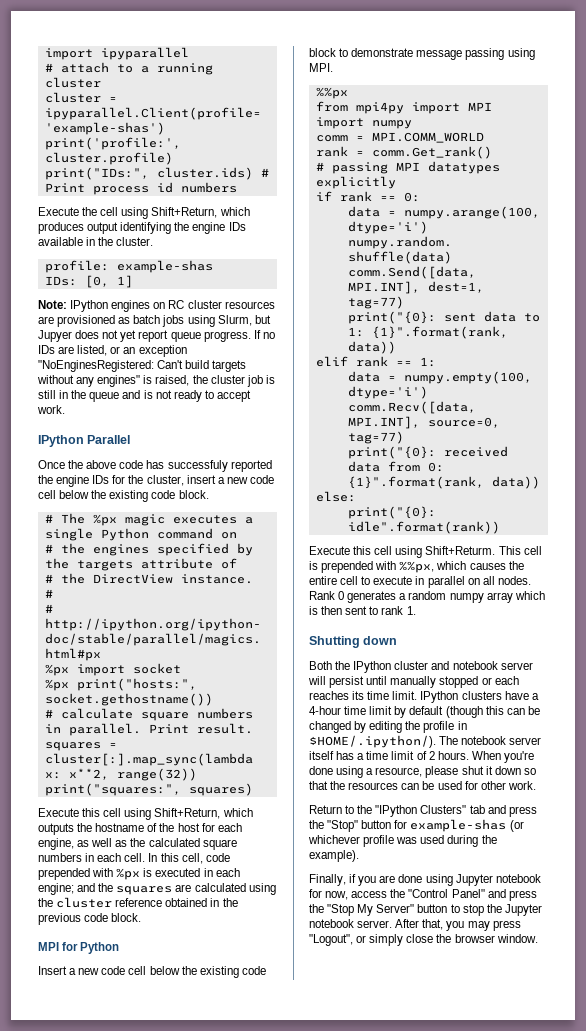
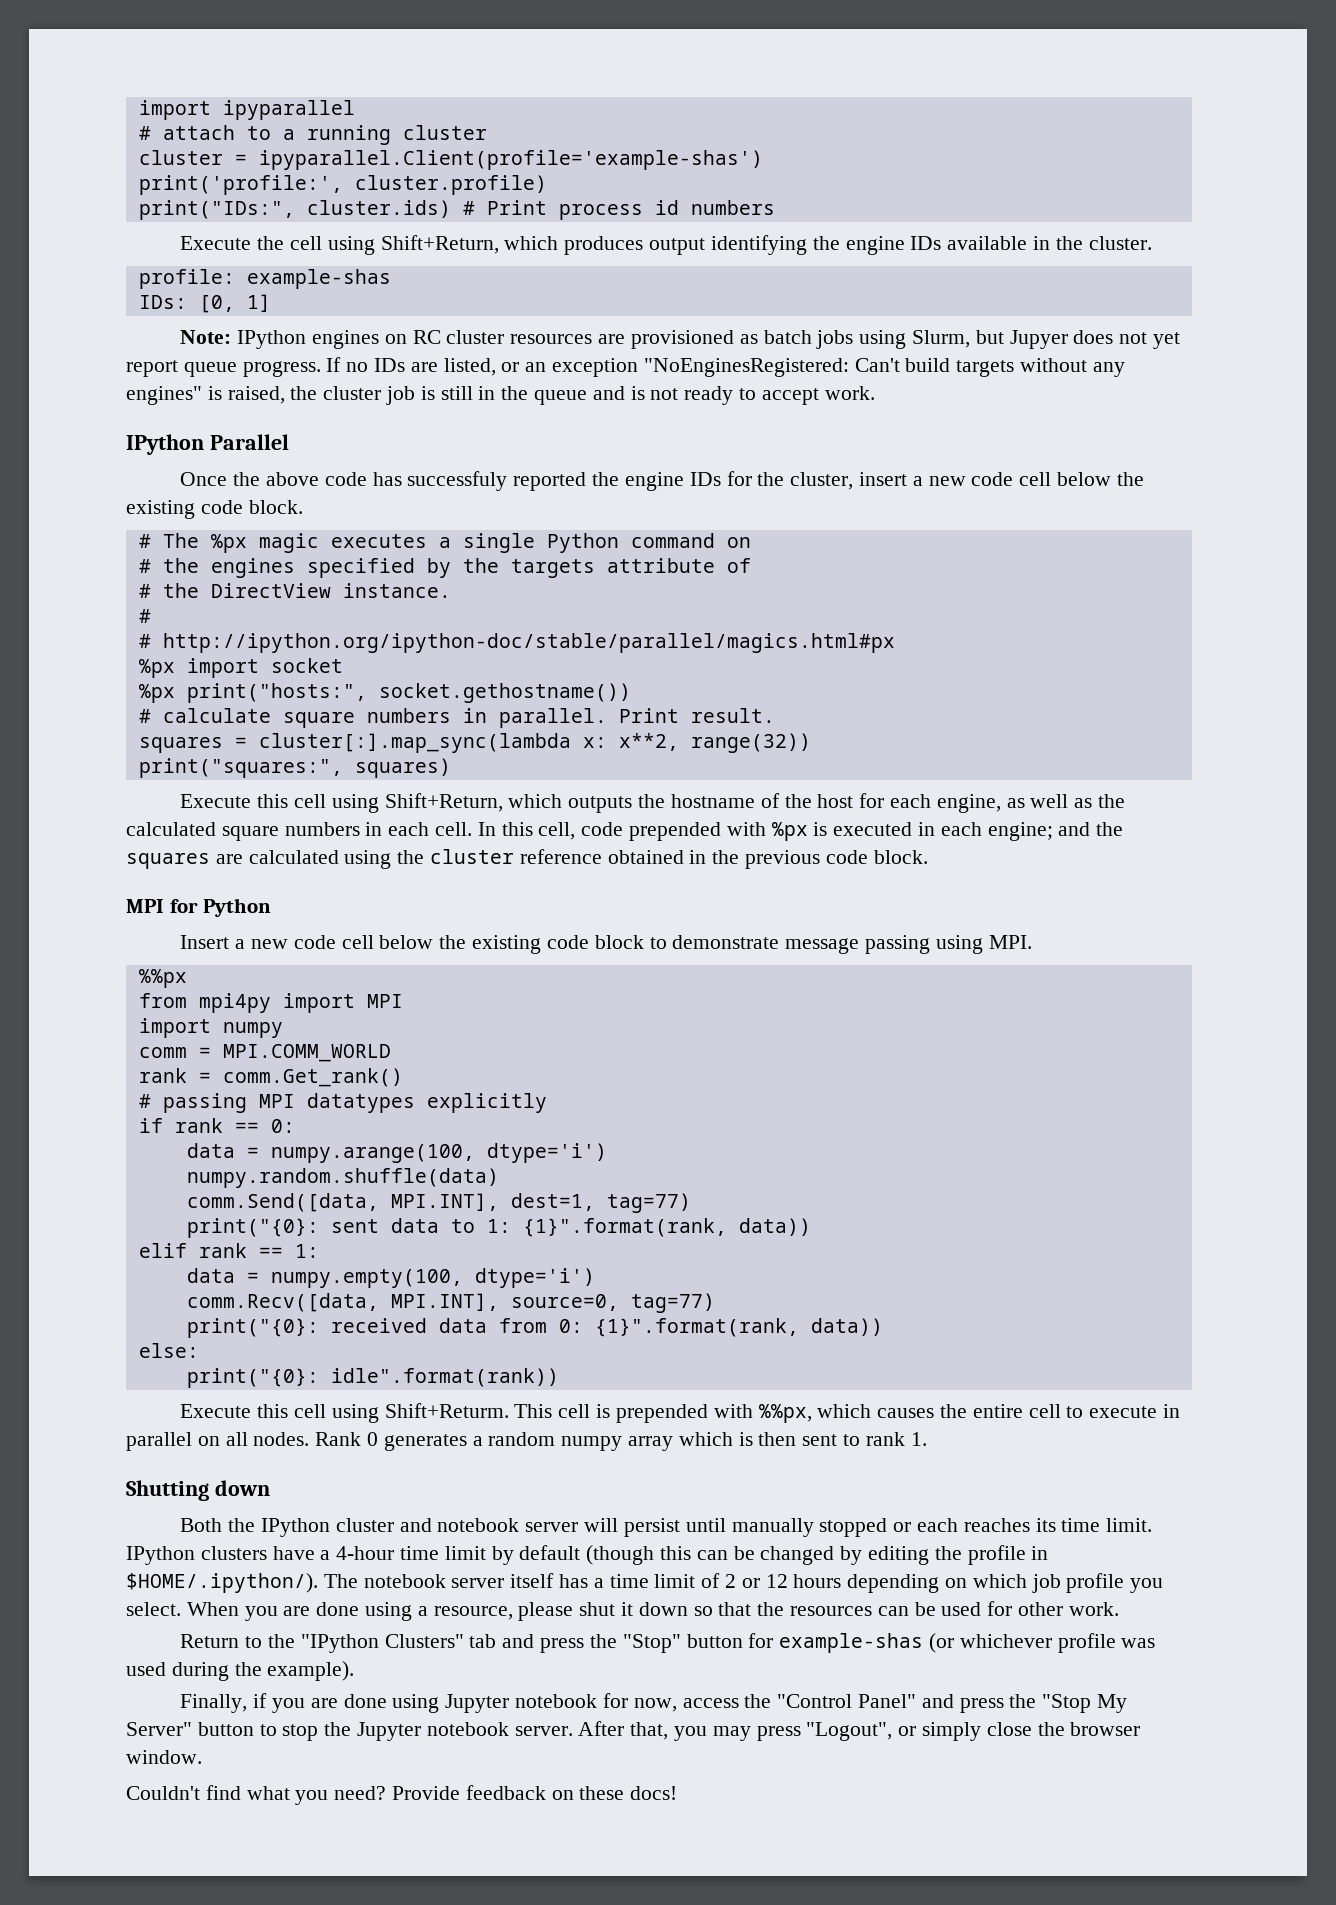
- IPython clusters have a 4-hour time limit by default (though this can be changed by editing the profile in $HOME/.ipython/). The notebook server itself has a time limit of 2 hours. When you're done using a resource, please shut it down so that the resources can be used for other work.
+ IPython clusters have a 4-hour time limit by default (though this can be changed by editing the profile in $HOME/.ipython/). The notebook server itself has a time limit of 2 or 12 hours depending on which job profile you select. When you are done using a resource, please shut it down so that the resources can be used for other work.
+ Couldn't find what you need? Provide feedback on these docs!

